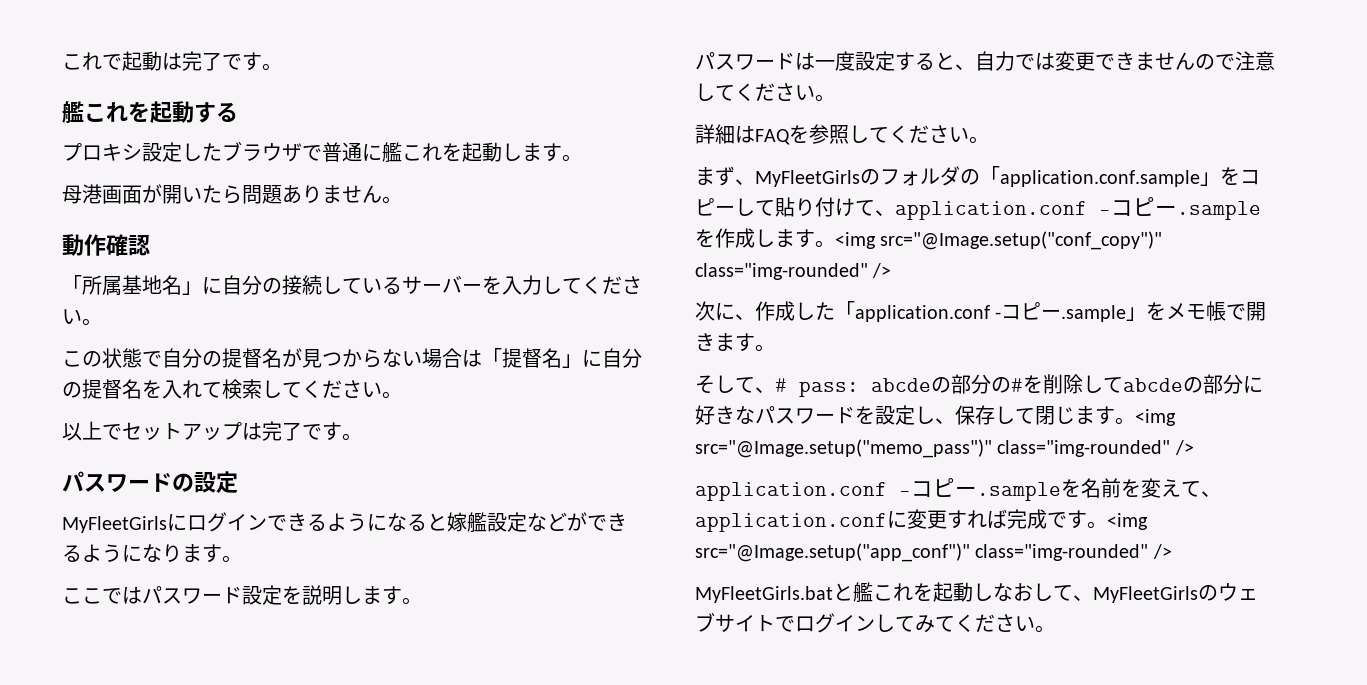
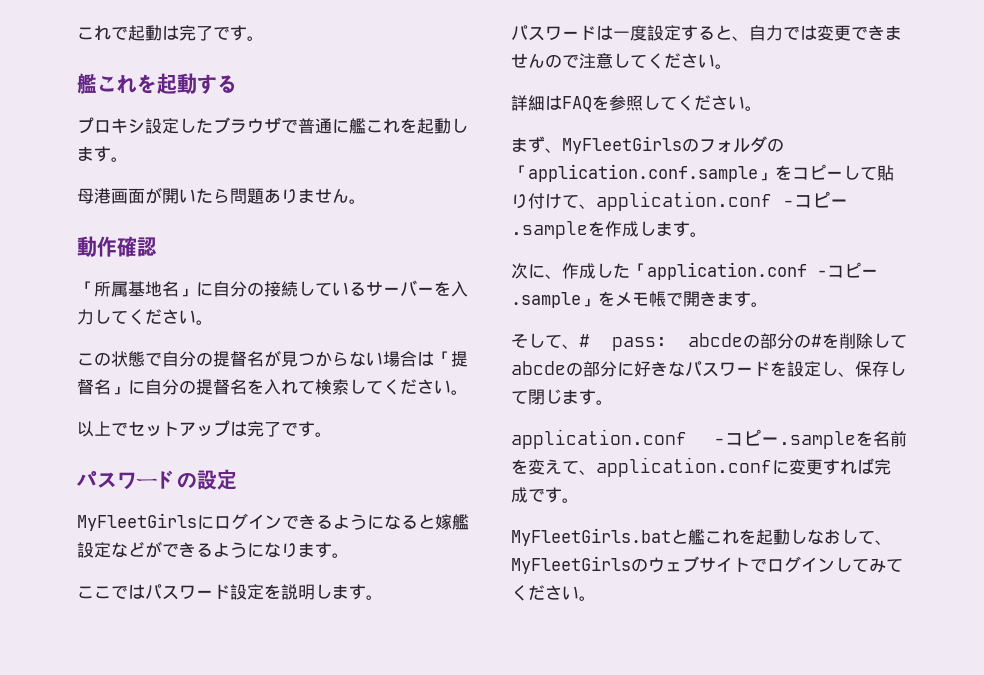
- <img src="@Image.setup("conf_copy")" class="img-rounded" />
- <img src="@Image.setup("memo_pass")" class="img-rounded" />
- <img src="@Image.setup("app_conf")" class="img-rounded" />

